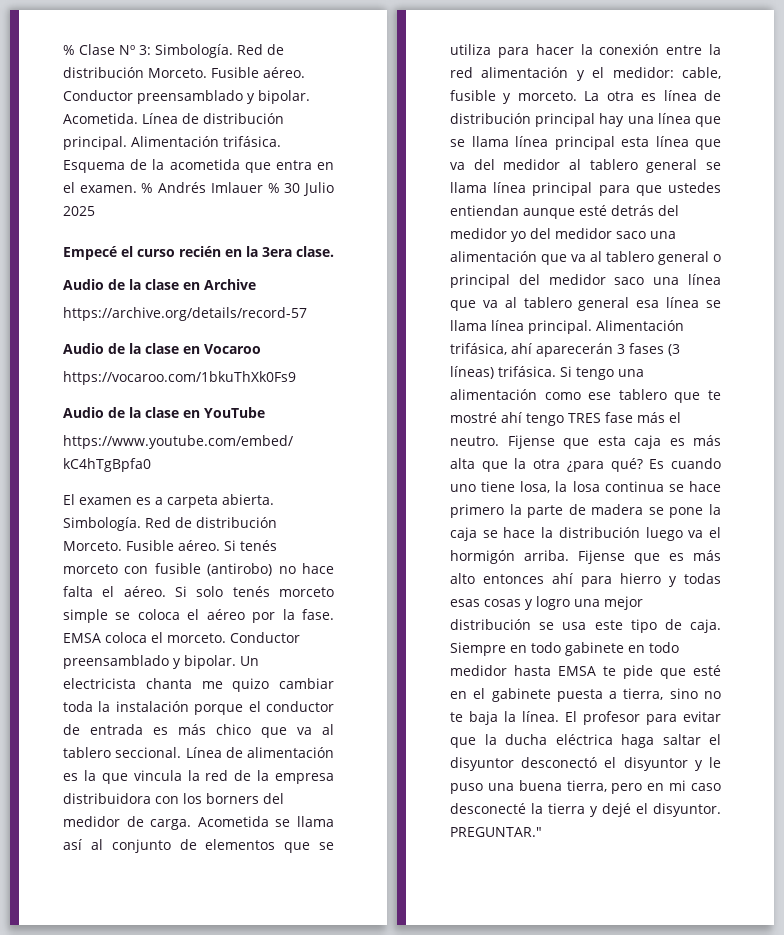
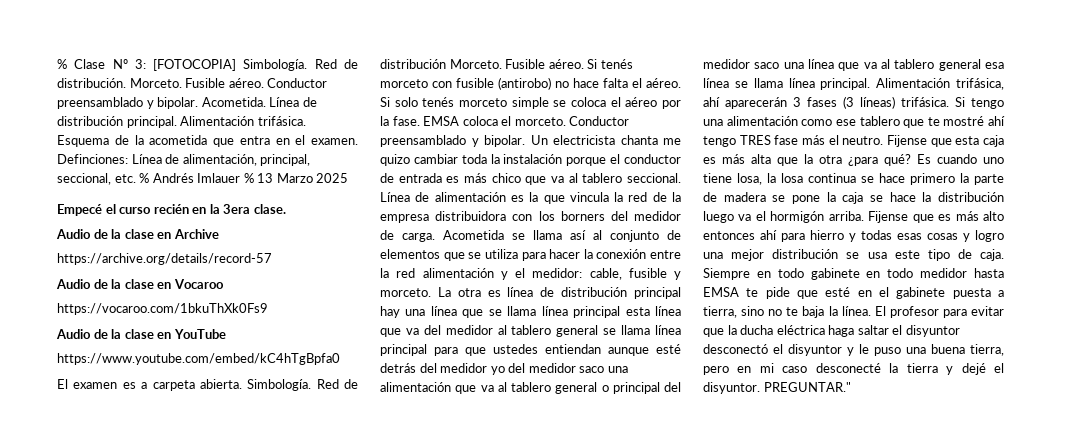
- % Clase Nº 3: Simbología. Red de distribución Morceto.
+ % Clase Nº 3: [FOTOCOPIA] Simbología. Red de distribución. Morceto.
- % Andrés Imlauer % 30 Julio 2025
+ Definciones: Línea de alimentación, principal, seccional, etc. % Andrés Imlauer % 13 Marzo 2025

